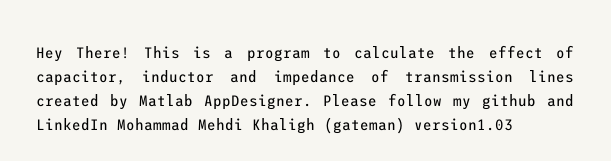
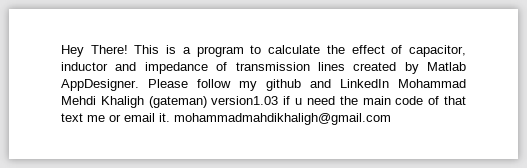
- Please follow my github and LinkedIn Mohammad Mehdi Khaligh (gateman) version1.03
+ Please follow my github and LinkedIn Mohammad Mehdi Khaligh (gateman) version1.03 if u need the main code of that text me or email it. mohammadmahdikhaligh@gmail.com

